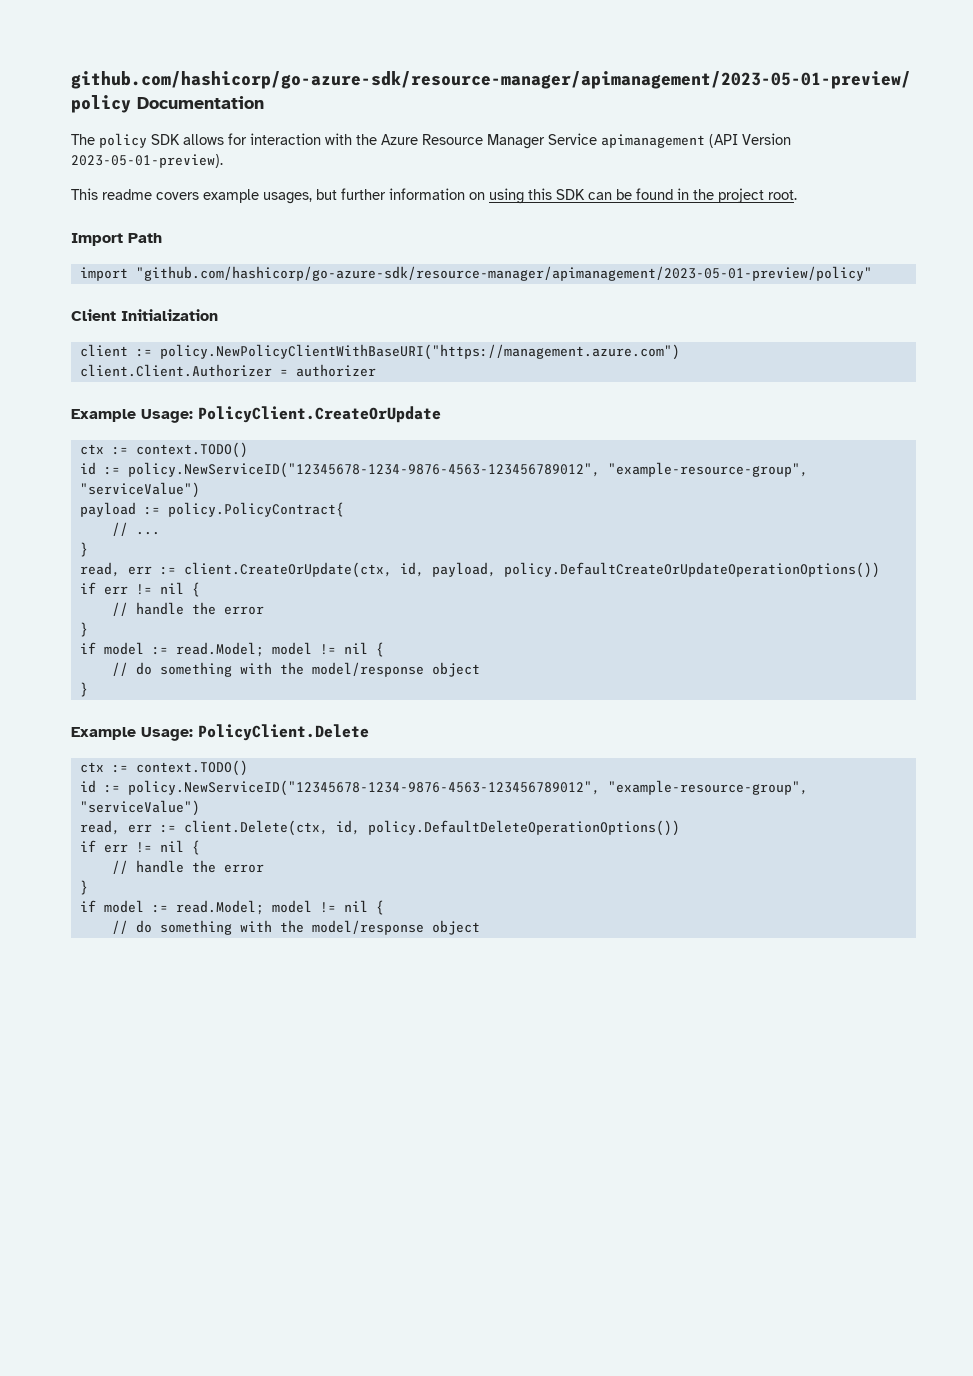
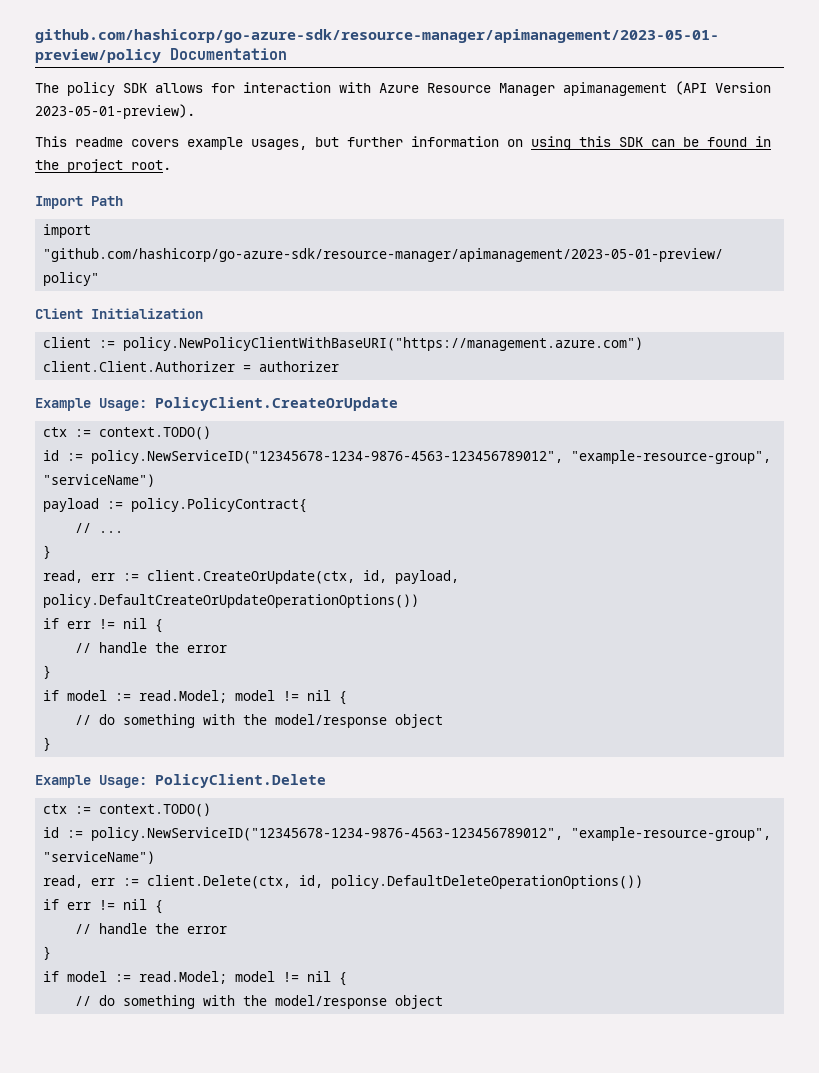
- The policy SDK allows for interaction with the Azure Resource Manager Service apimanagement (API Version 2023-05-01-preview).
+ The policy SDK allows for interaction with Azure Resource Manager apimanagement (API Version 2023-05-01-preview).
  Example Usage: PolicyClient.CreateOrUpdate
  ctx := context.TODO()
- id := policy.NewServiceID("12345678-1234-9876-4563-123456789012", "example-resource-group", "serviceValue")
+ id := policy.NewServiceID("12345678-1234-9876-4563-123456789012", "example-resource-group", "serviceName")
  Example Usage: PolicyClient.Delete
  ctx := context.TODO()
- id := policy.NewServiceID("12345678-1234-9876-4563-123456789012", "example-resource-group", "serviceValue")
+ id := policy.NewServiceID("12345678-1234-9876-4563-123456789012", "example-resource-group", "serviceName")

